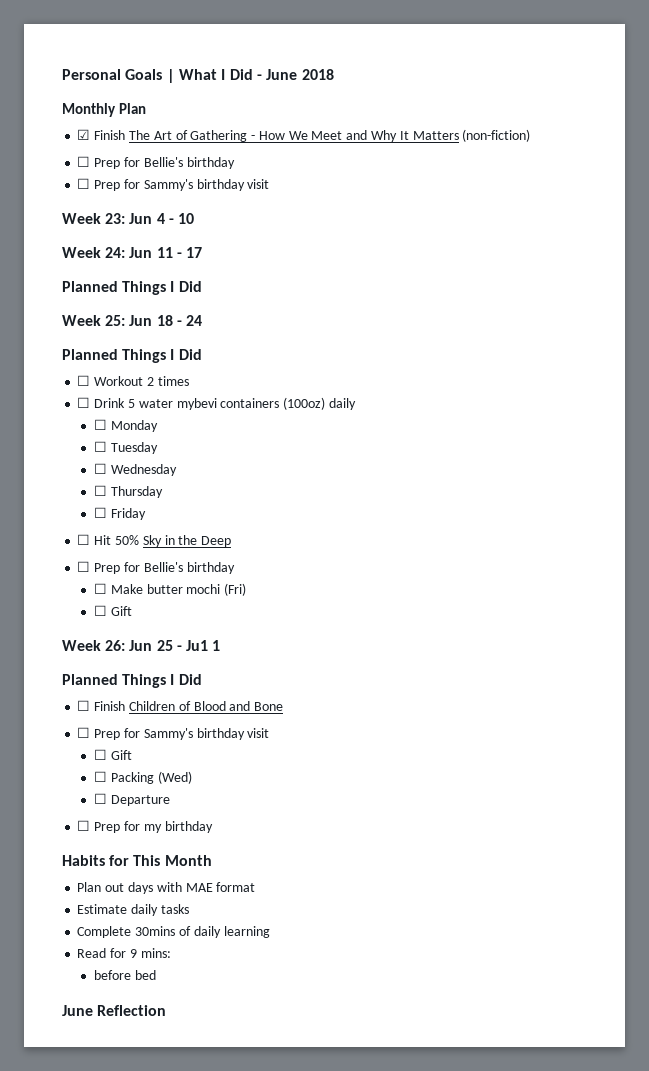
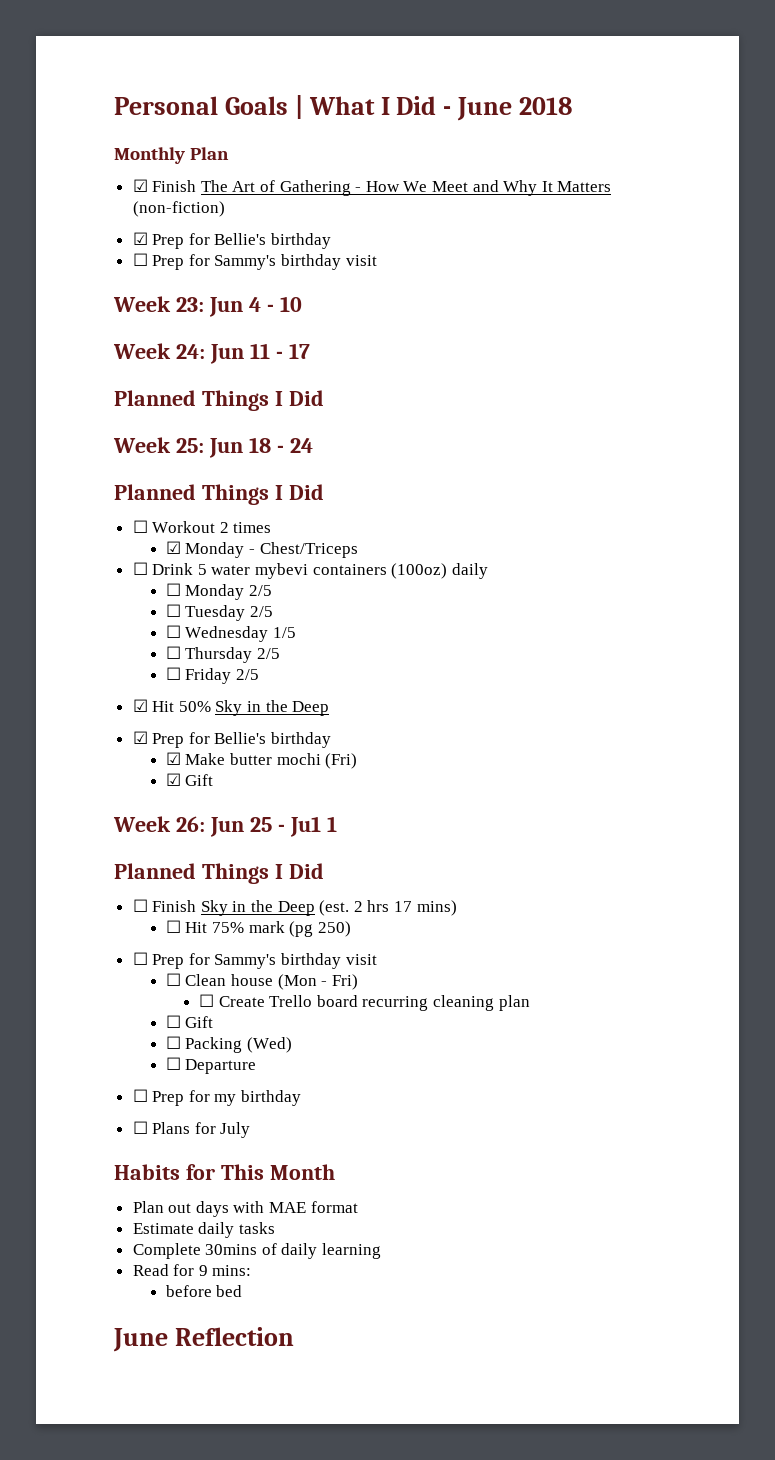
  ☑ Finish The Art of Gathering - How We Meet and Why It Matters (non-fiction)
- ☐ Prep for Bellie's birthday
+ ☑ Prep for Bellie's birthday
+ ☑ Monday - Chest/Triceps
- ☐ Monday
+ ☐ Monday 2/5
- ☐ Tuesday
+ ☐ Tuesday 2/5
- ☐ Wednesday
+ ☐ Wednesday 1/5
- ☐ Thursday
+ ☐ Thursday 2/5
- ☐ Friday
- ☐ Hit 50% Sky in the Deep
- ☐ Prep for Bellie's birthday
- ☐ Make butter mochi (Fri)
- ☐ Gift
+ ☐ Friday 2/5
+ ☑ Hit 50% Sky in the Deep
+ ☑ Prep for Bellie's birthday
+ ☑ Make butter mochi (Fri)
+ ☑ Gift
- ☐ Finish Children of Blood and Bone
+ ☐ Finish Sky in the Deep (est. 2 hrs 17 mins)
+ ☐ Hit 75% mark (pg 250)
  ☐ Prep for Sammy's birthday visit
+ ☐ Clean house (Mon - Fri)
+ ☐ Create Trello board recurring cleaning plan
+ ☐ Plans for July

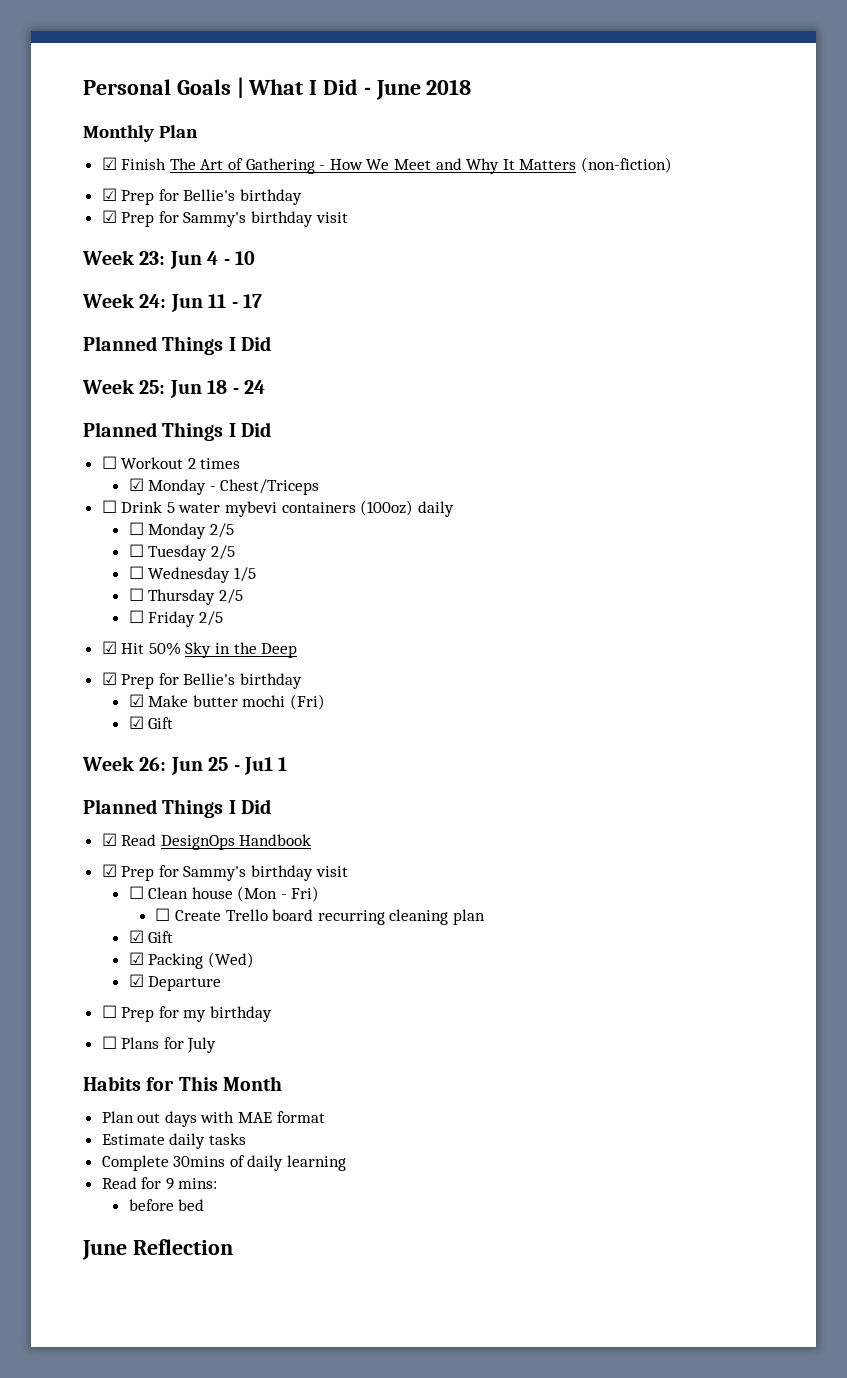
  ☑ Finish The Art of Gathering - How We Meet and Why It Matters (non-fiction)
  ☑ Prep for Bellie's birthday
- ☐ Prep for Sammy's birthday visit
+ ☑ Prep for Sammy's birthday visit
- ☐ Finish Sky in the Deep (est. 2 hrs 17 mins)
- ☐ Hit 75% mark (pg 250)
- ☐ Prep for Sammy's birthday visit
+ ☑ Read DesignOps Handbook
+ ☑ Prep for Sammy's birthday visit
  ☐ Create Trello board recurring cleaning plan
- ☐ Gift
- ☐ Packing (Wed)
+ ☑ Gift
+ ☑ Packing (Wed)
- ☐ Departure
+ ☑ Departure

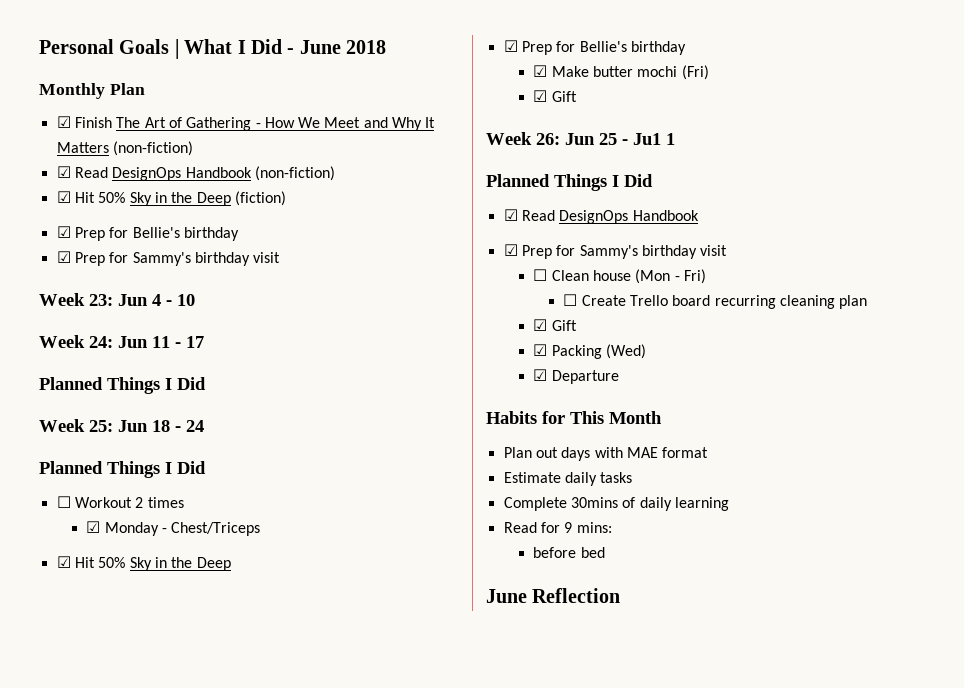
+ ☑ Read DesignOps Handbook (non-fiction)
+ ☑ Hit 50% Sky in the Deep (fiction)
- ☐ Drink 5 water mybevi containers (100oz) daily
- ☐ Monday 2/5
- ☐ Tuesday 2/5
- ☐ Wednesday 1/5
- ☐ Thursday 2/5
- ☐ Friday 2/5
- ☐ Prep for my birthday
- ☐ Plans for July

